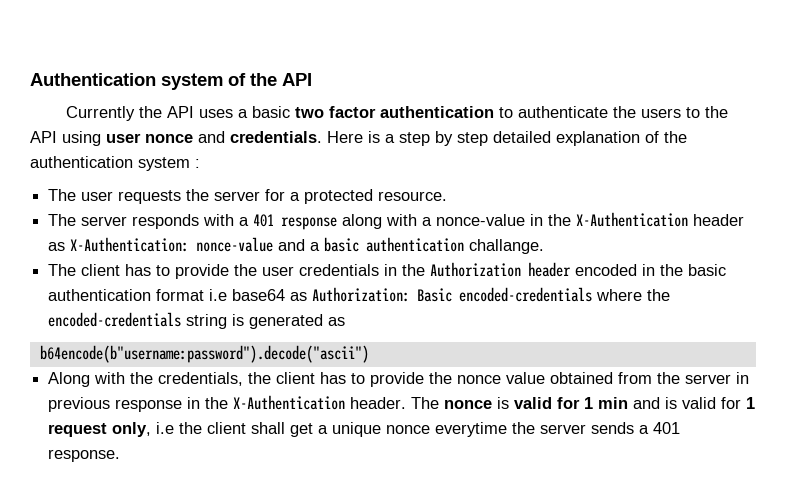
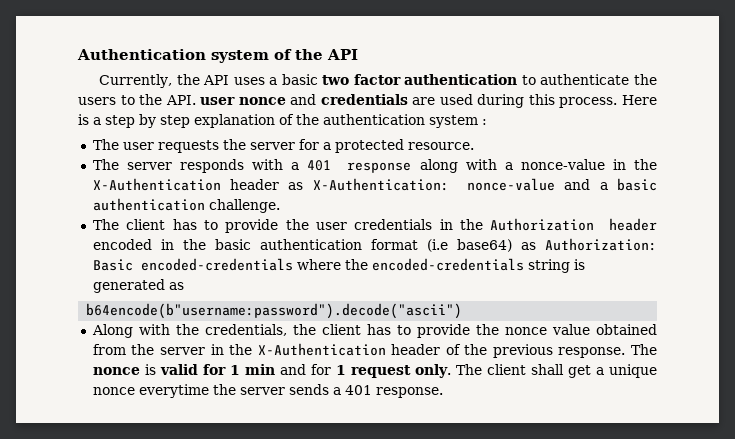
- Currently the API uses a basic two factor authentication to authenticate the users to the API using user nonce and credentials.
+ Currently, the API uses a basic two factor authentication to authenticate the users to the API. user nonce and credentials are used during this process.
- Here is a step by step detailed explanation of the authentication system :
+ Here is a step by step explanation of the authentication system :
- The server responds with a 401 response along with a nonce-value in the X-Authentication header as X-Authentication: nonce-value and a basic authentication challange.
+ The server responds with a 401 response along with a nonce-value in the X-Authentication header as X-Authentication: nonce-value and a basic authentication challenge.
- The client has to provide the user credentials in the Authorization header encoded in the basic authentication format i.e base64 as Authorization: Basic encoded-credentials where the encoded-credentials string is generated as
+ The client has to provide the user credentials in the Authorization header encoded in the basic authentication format (i.e base64) as Authorization: Basic encoded-credentials where the encoded-credentials string is generated as
- Along with the credentials, the client has to provide the nonce value obtained from the server in previous response in the X-Authentication header.
+ Along with the credentials, the client has to provide the nonce value obtained from the server in the X-Authentication header of the previous response.
- The nonce is valid for 1 min and is valid for 1 request only, i.e the client shall get a unique nonce everytime the server sends a 401 response.
+ The nonce is valid for 1 min and for 1 request only. The client shall get a unique nonce everytime the server sends a 401 response.

